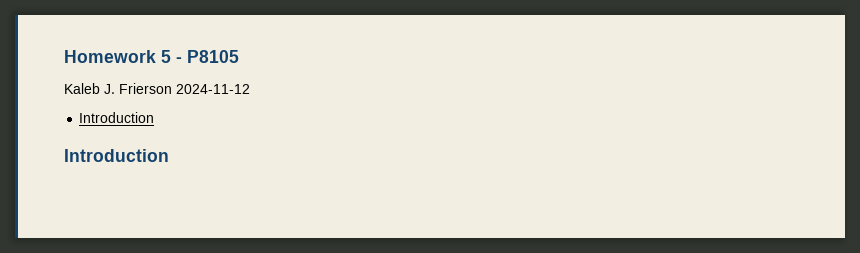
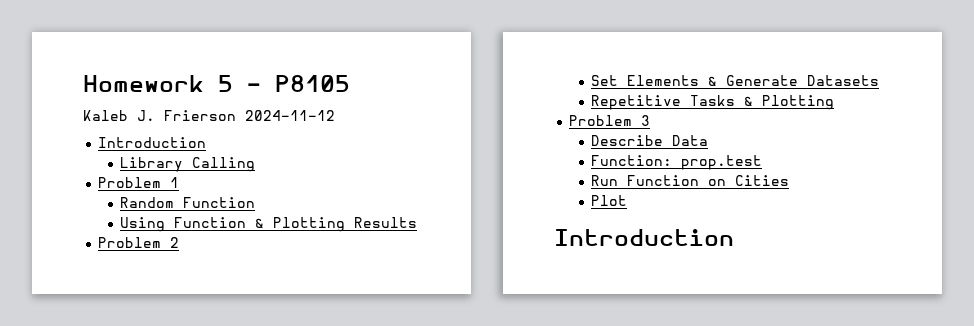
+ Library Calling
+ Problem 1
+ Random Function
+ Using Function & Plotting Results
+ Problem 2
+ Set Elements & Generate Datasets
+ Repetitive Tasks & Plotting
+ Problem 3
+ Describe Data
+ Function: prop.test
+ Run Function on Cities
+ Plot

